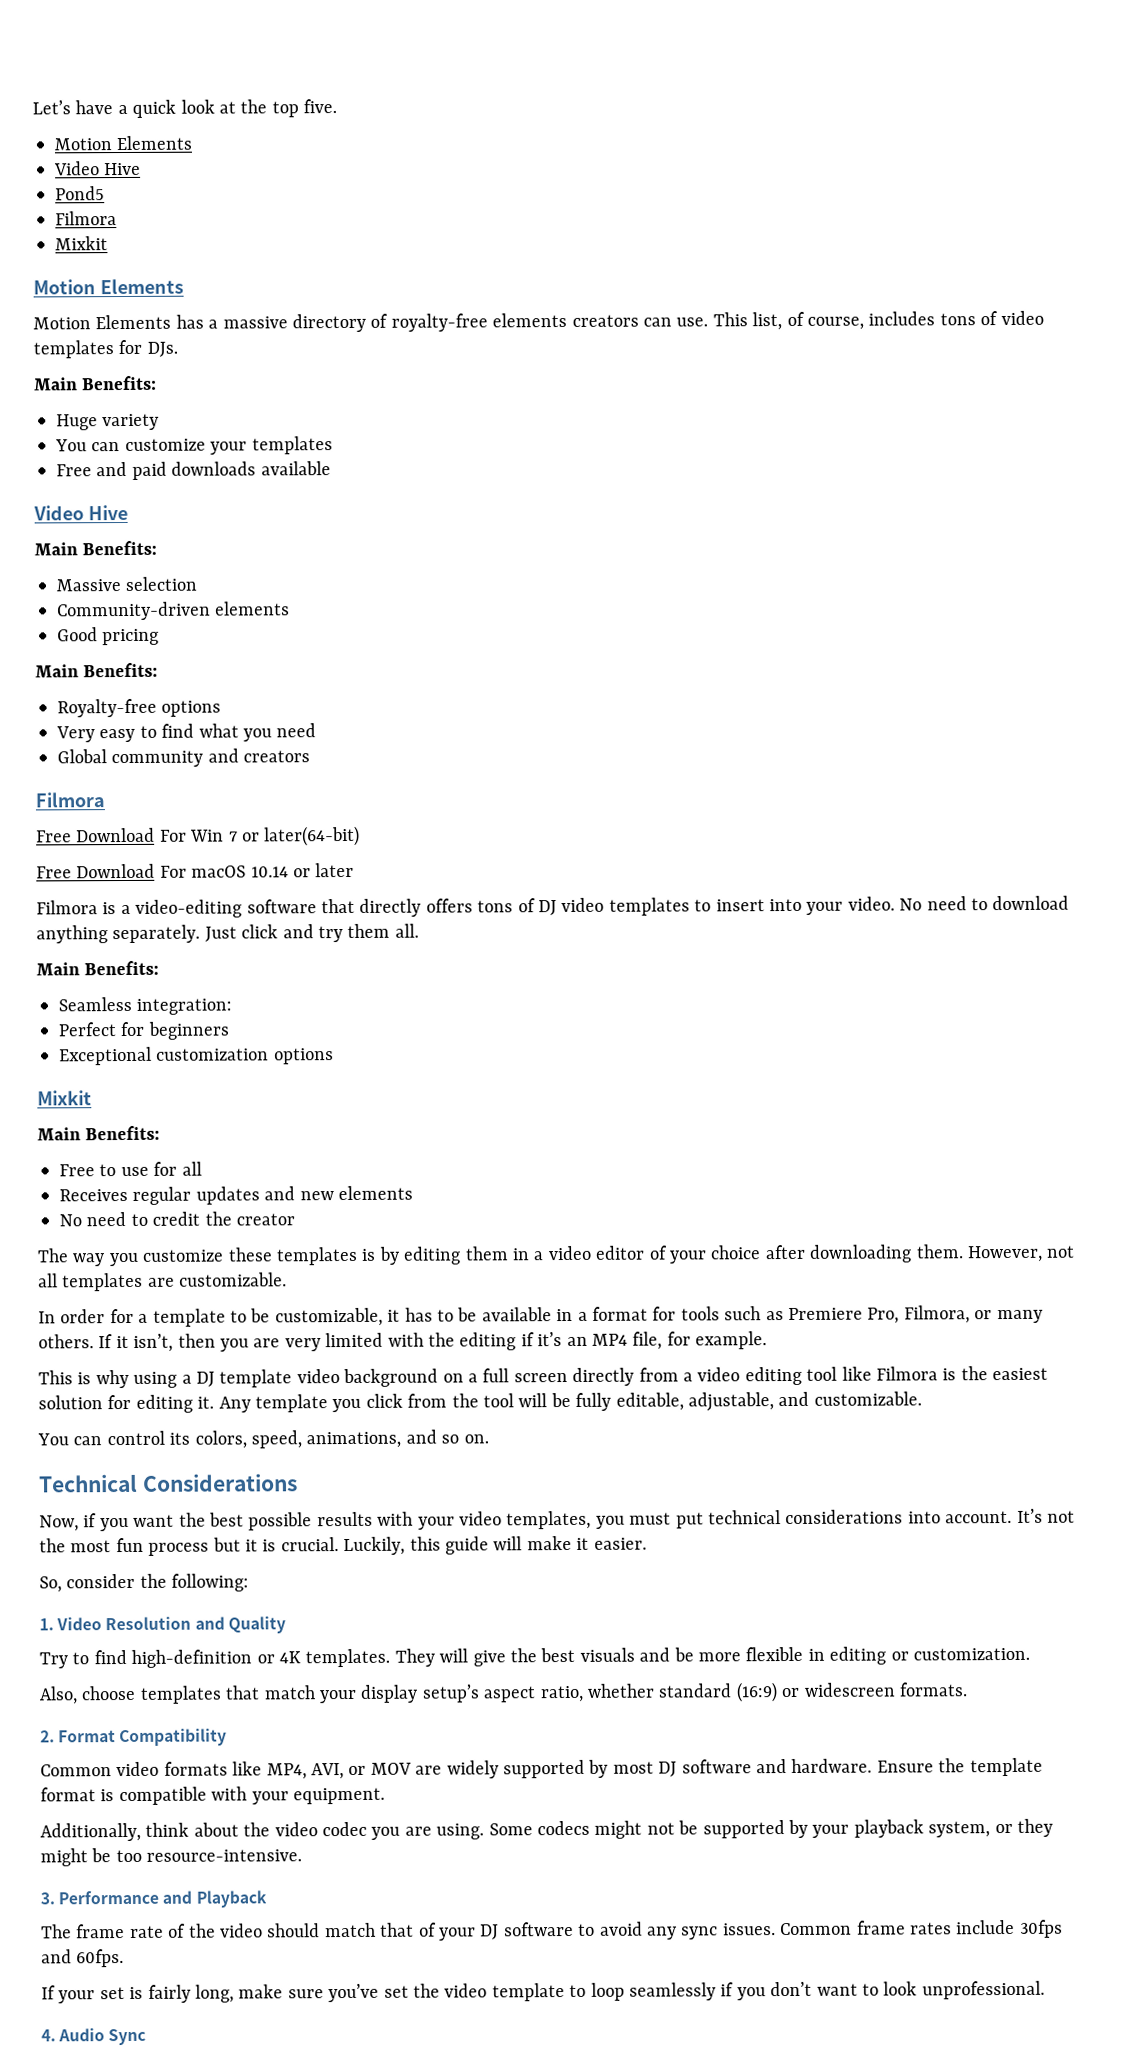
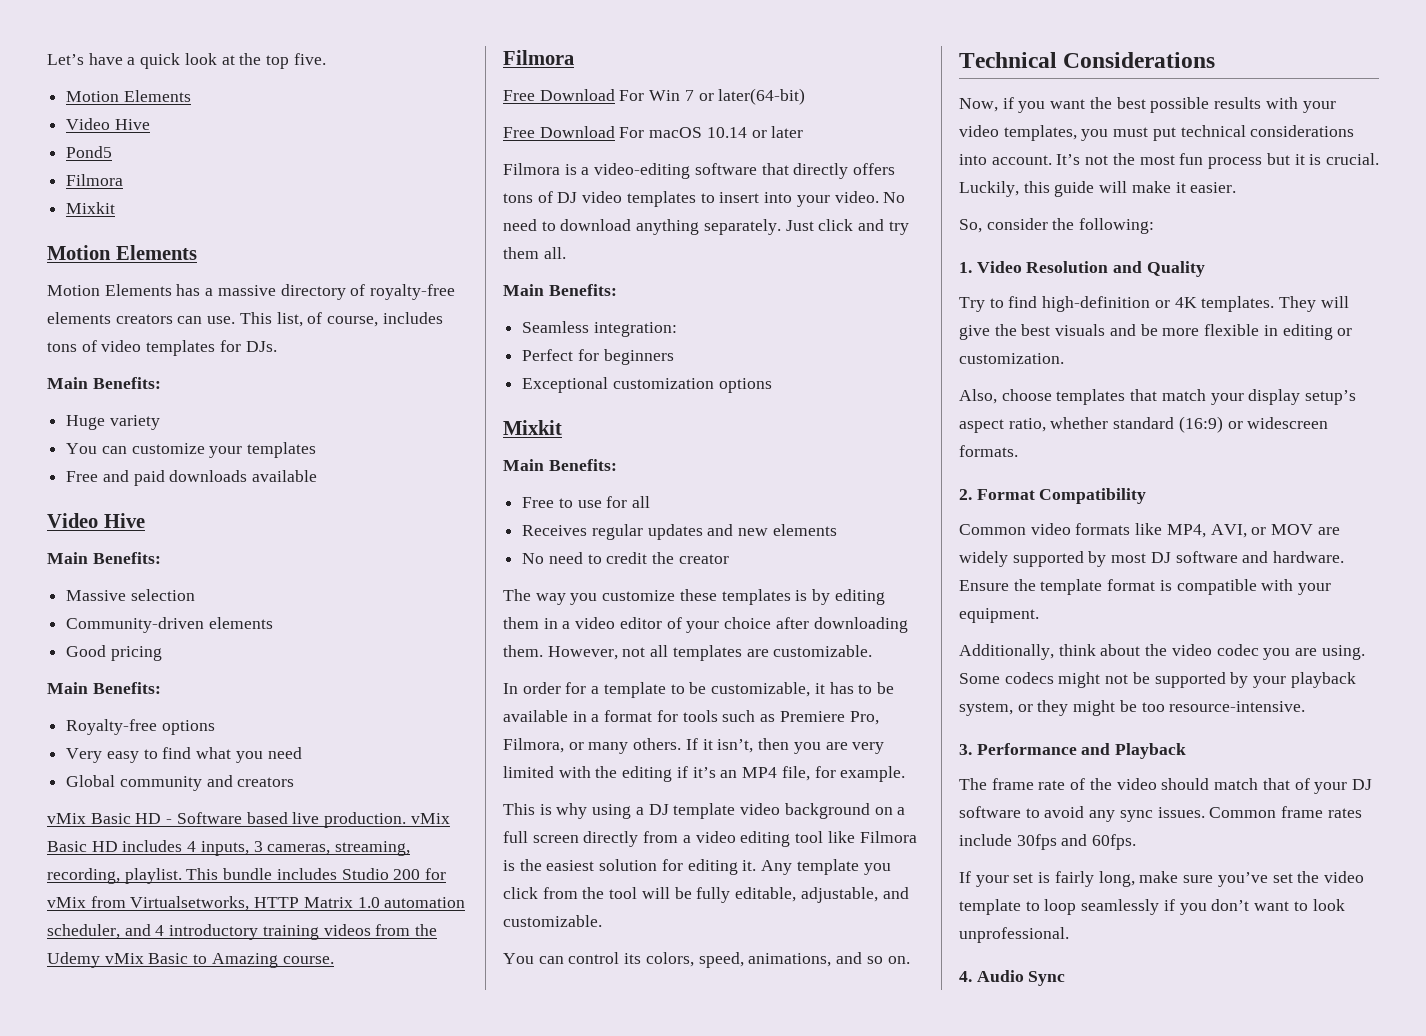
+ vMix Basic HD - Software based live production. vMix Basic HD includes 4 inputs, 3 cameras, streaming, recording, playlist. This bundle includes Studio 200 for vMix from Virtualsetworks, HTTP Matrix 1.0 automation scheduler, and 4 introductory training videos from the Udemy vMix Basic to Amazing course.

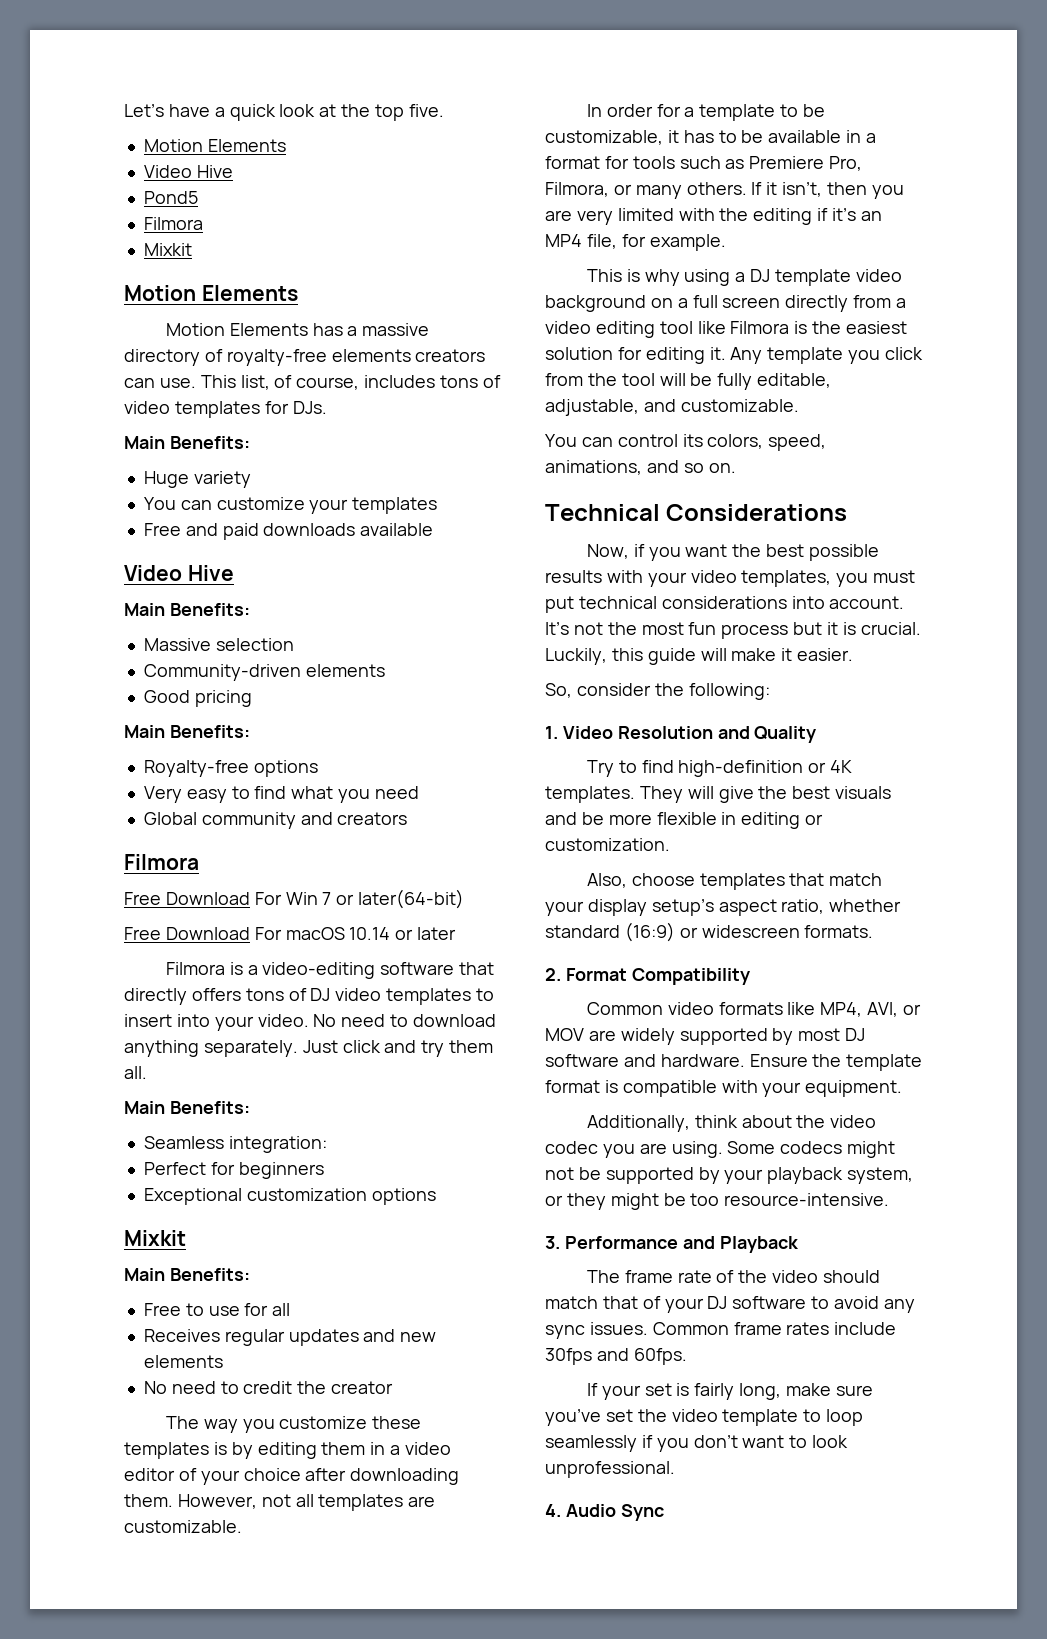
- vMix Basic HD - Software based live production. vMix Basic HD includes 4 inputs, 3 cameras, streaming, recording, playlist. This bundle includes Studio 200 for vMix from Virtualsetworks, HTTP Matrix 1.0 automation scheduler, and 4 introductory training videos from the Udemy vMix Basic to Amazing course.

